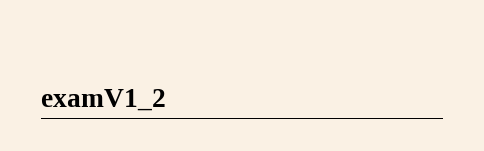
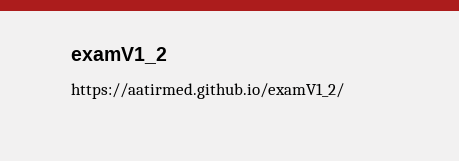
+ https://aatirmed.github.io/examV1_2/

